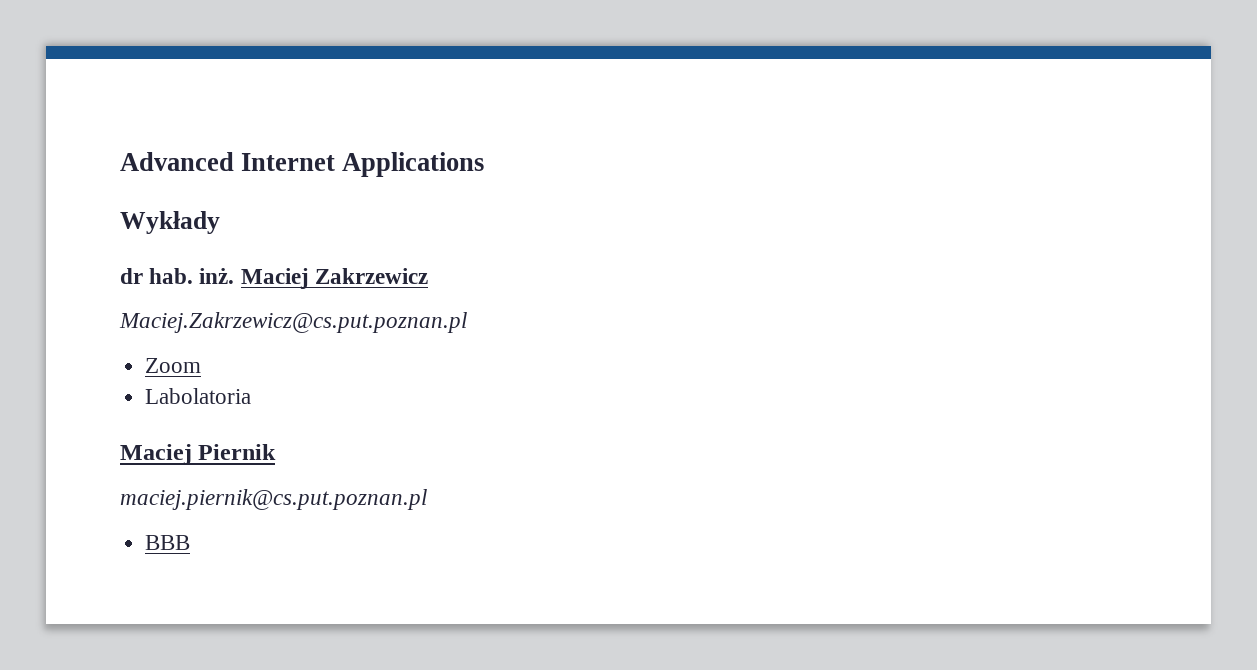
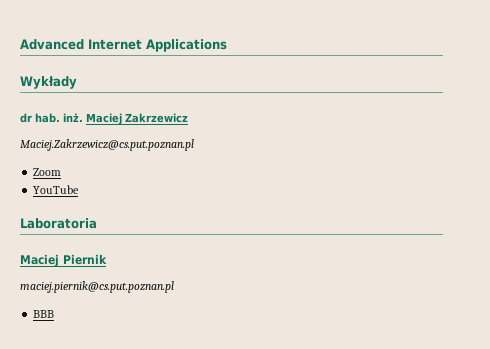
- Labolatoria
+ YouTube
+ Laboratoria

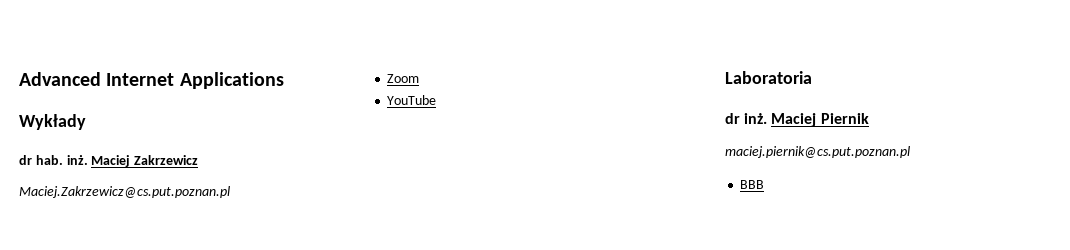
+ dr inż.

